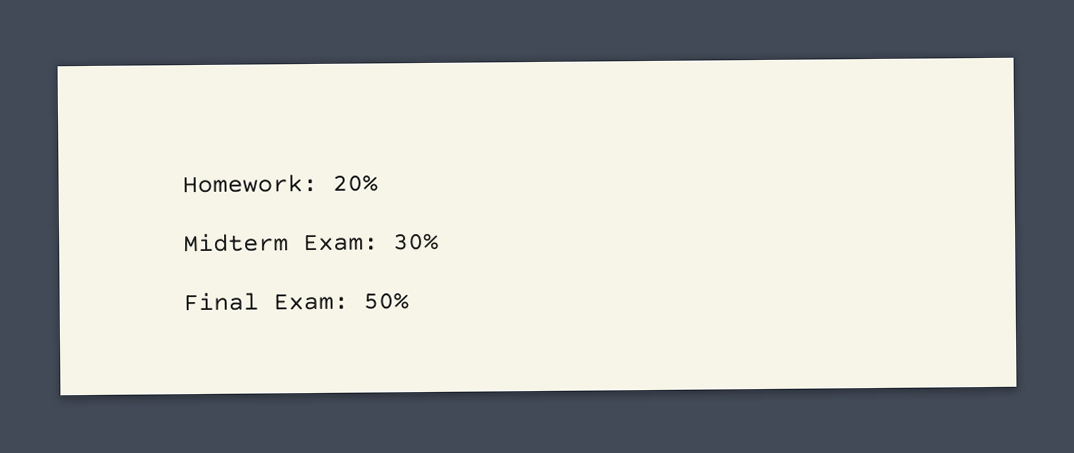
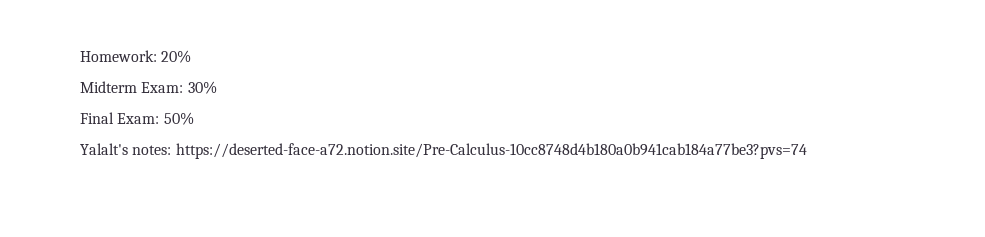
+ Yalalt's notes: https://deserted-face-a72.notion.site/Pre-Calculus-10cc8748d4b180a0b941cab184a77be3?pvs=74

